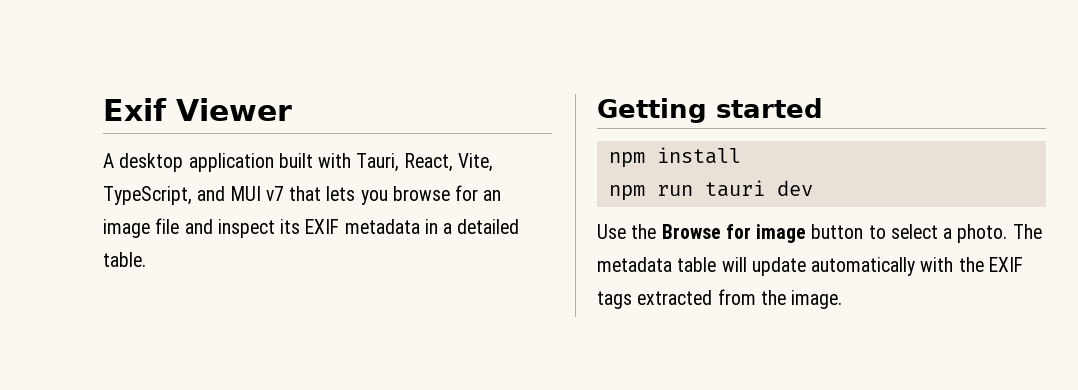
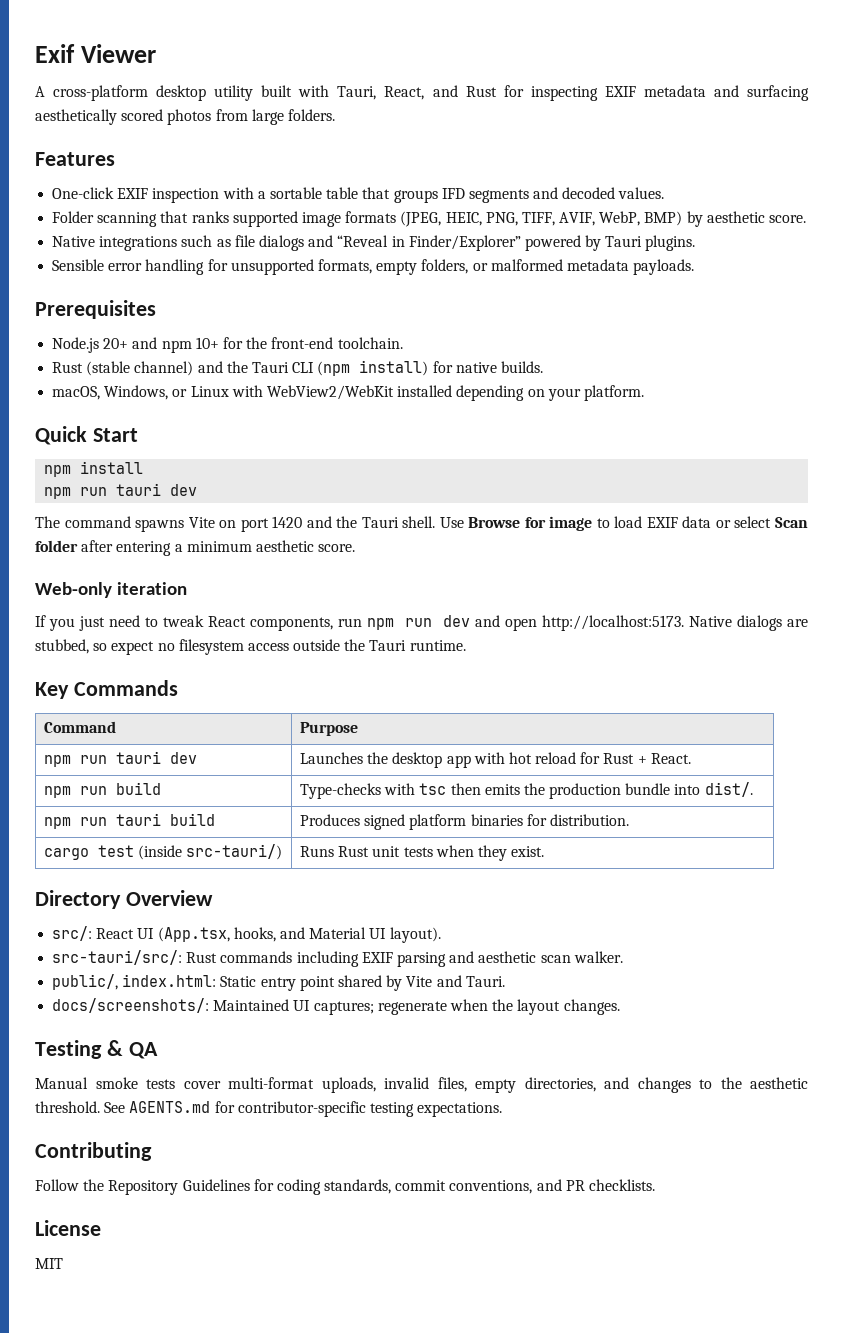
- A desktop application built with Tauri, React, Vite, TypeScript, and MUI v7 that lets you browse for an image file and inspect its EXIF metadata in a detailed table.
- Getting started
+ A cross-platform desktop utility built with Tauri, React, and Rust for inspecting EXIF metadata and surfacing aesthetically scored photos from large folders.
+ Features
+ One-click EXIF inspection with a sortable table that groups IFD segments and decoded values.
+ Folder scanning that ranks supported image formats (JPEG, HEIC, PNG, TIFF, AVIF, WebP, BMP) by aesthetic score.
+ Native integrations such as file dialogs and “Reveal in Finder/Explorer” powered by Tauri plugins.
+ Sensible error handling for unsupported formats, empty folders, or malformed metadata payloads.
+ Prerequisites
+ Node.js 20+ and npm 10+ for the front-end toolchain.
+ Rust (stable channel) and the Tauri CLI (npm install) for native builds.
+ macOS, Windows, or Linux with WebView2/WebKit installed depending on your platform.
+ Quick Start
- Use the Browse for image button to select a photo. The metadata table will update automatically with the EXIF tags extracted from the image.
+ The command spawns Vite on port 1420 and the Tauri shell. Use Browse for image to load EXIF data or select Scan folder after entering a minimum aesthetic score.
+ Web-only iteration
+ If you just need to tweak React components, run npm run dev and open http://localhost:5173. Native dialogs are stubbed, so expect no filesystem access outside the Tauri runtime.
+ Key Commands
+ Command | Purpose
+ npm run tauri dev | Launches the desktop app with hot reload for Rust + React.
+ npm run build | Type-checks with tsc then emits the production bundle into dist/.
+ npm run tauri build | Produces signed platform binaries for distribution.
+ cargo test (inside src-tauri/) | Runs Rust unit tests when they exist.
+ Directory Overview
+ src/: React UI (App.tsx, hooks, and Material UI layout).
+ src-tauri/src/: Rust commands including EXIF parsing and aesthetic scan walker.
+ public/, index.html: Static entry point shared by Vite and Tauri.
+ docs/screenshots/: Maintained UI captures; regenerate when the layout changes.
+ Testing & QA
+ Manual smoke tests cover multi-format uploads, invalid files, empty directories, and changes to the aesthetic threshold. See AGENTS.md for contributor-specific testing expectations.
+ Contributing
+ Follow the Repository Guidelines for coding standards, commit conventions, and PR checklists.
+ License
+ MIT

